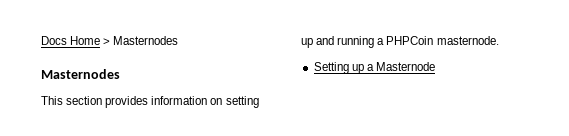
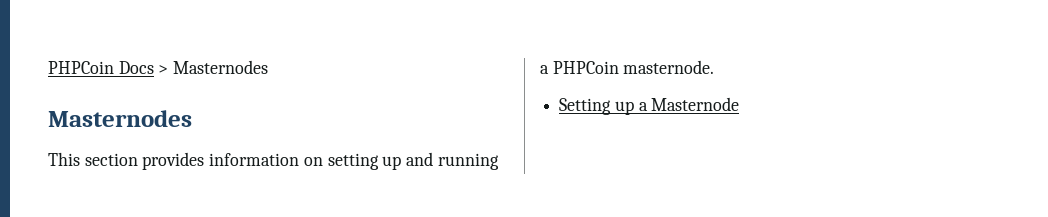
- Docs Home > Masternodes
+ PHPCoin Docs > Masternodes

